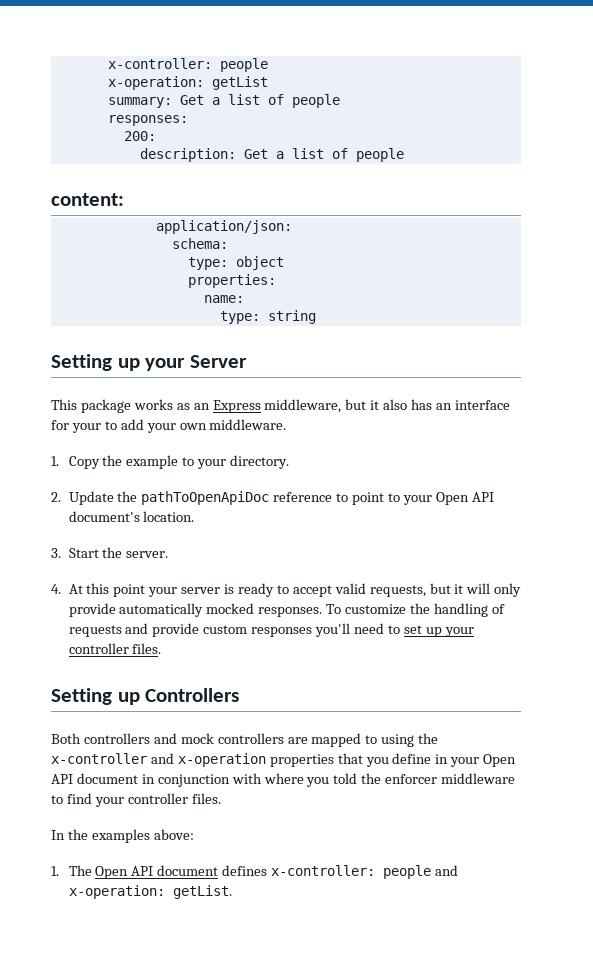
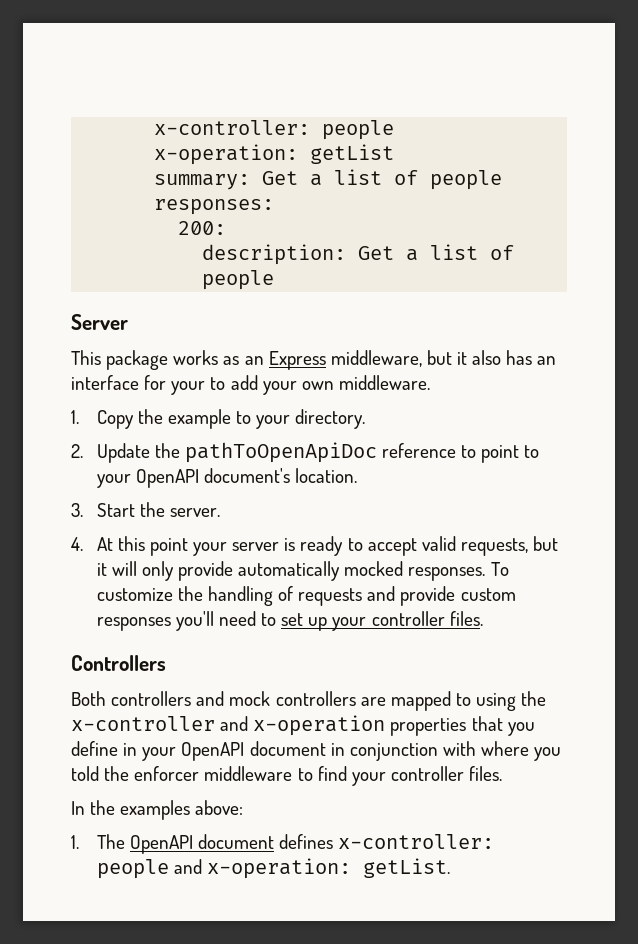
- content:
- application/json:
- schema:
- type: object
- properties:
- name:
- type: string
- Setting up your Server
+ Server
- 2. Update the pathToOpenApiDoc reference to point to your Open API document's location.
+ 2. Update the pathToOpenApiDoc reference to point to your OpenAPI document's location.
- Setting up Controllers
+ Controllers
- Both controllers and mock controllers are mapped to using the x-controller and x-operation properties that you define in your Open API document in conjunction with where you told the enforcer middleware to find your controller files.
+ Both controllers and mock controllers are mapped to using the x-controller and x-operation properties that you define in your OpenAPI document in conjunction with where you told the enforcer middleware to find your controller files.
- 1. The Open API document defines x-controller: people and x-operation: getList.
+ 1. The OpenAPI document defines x-controller: people and x-operation: getList.

